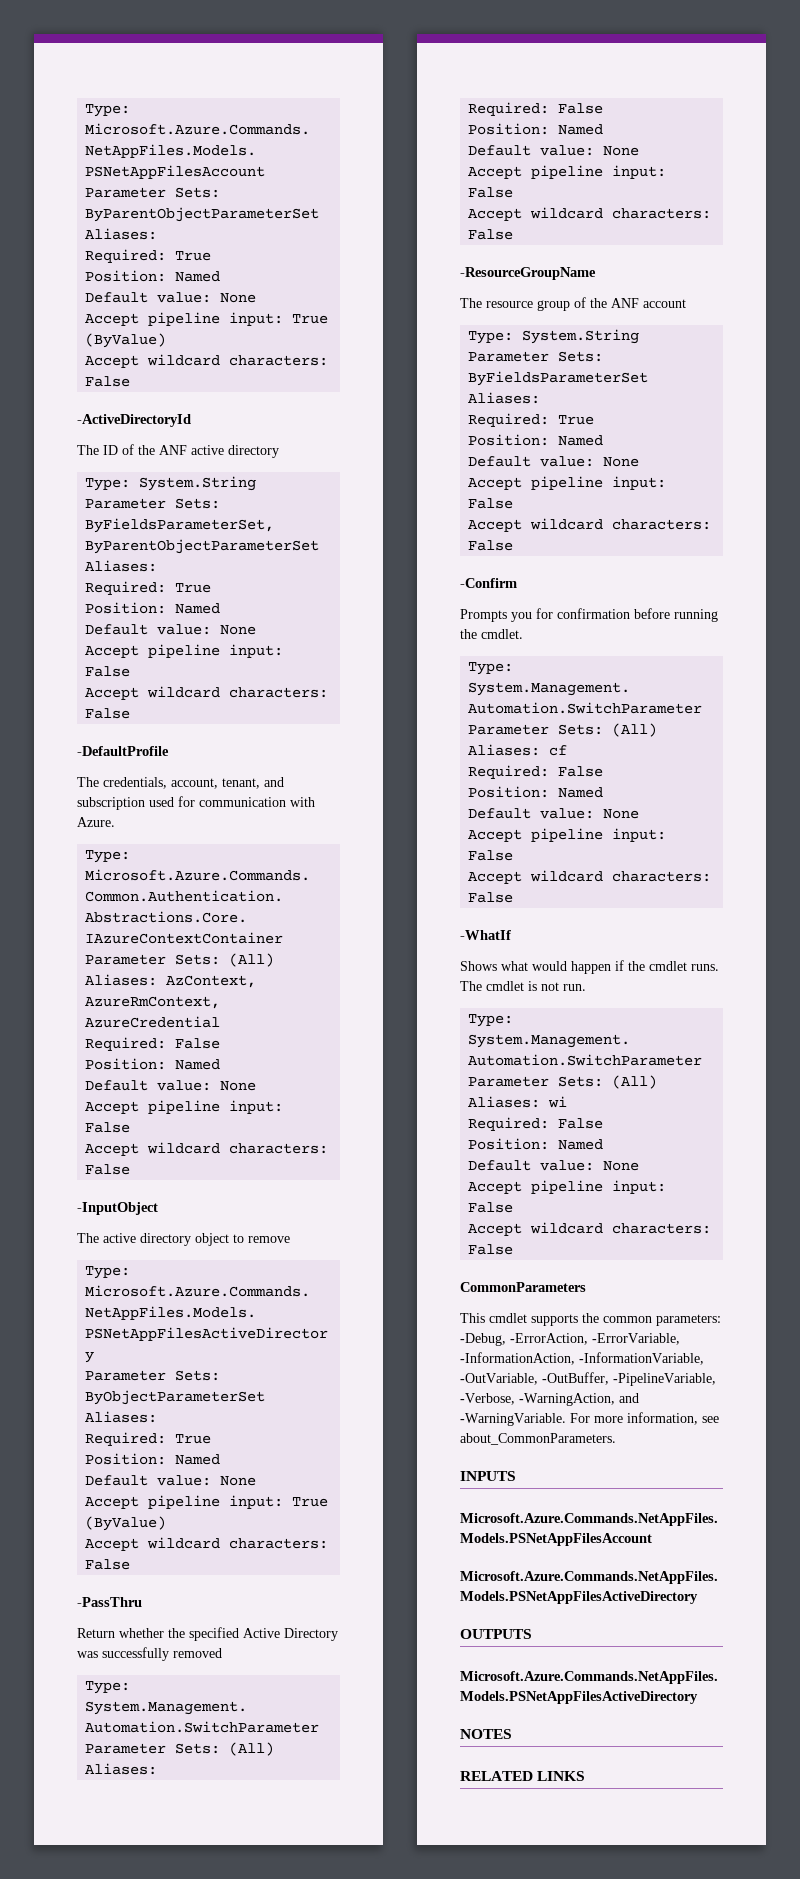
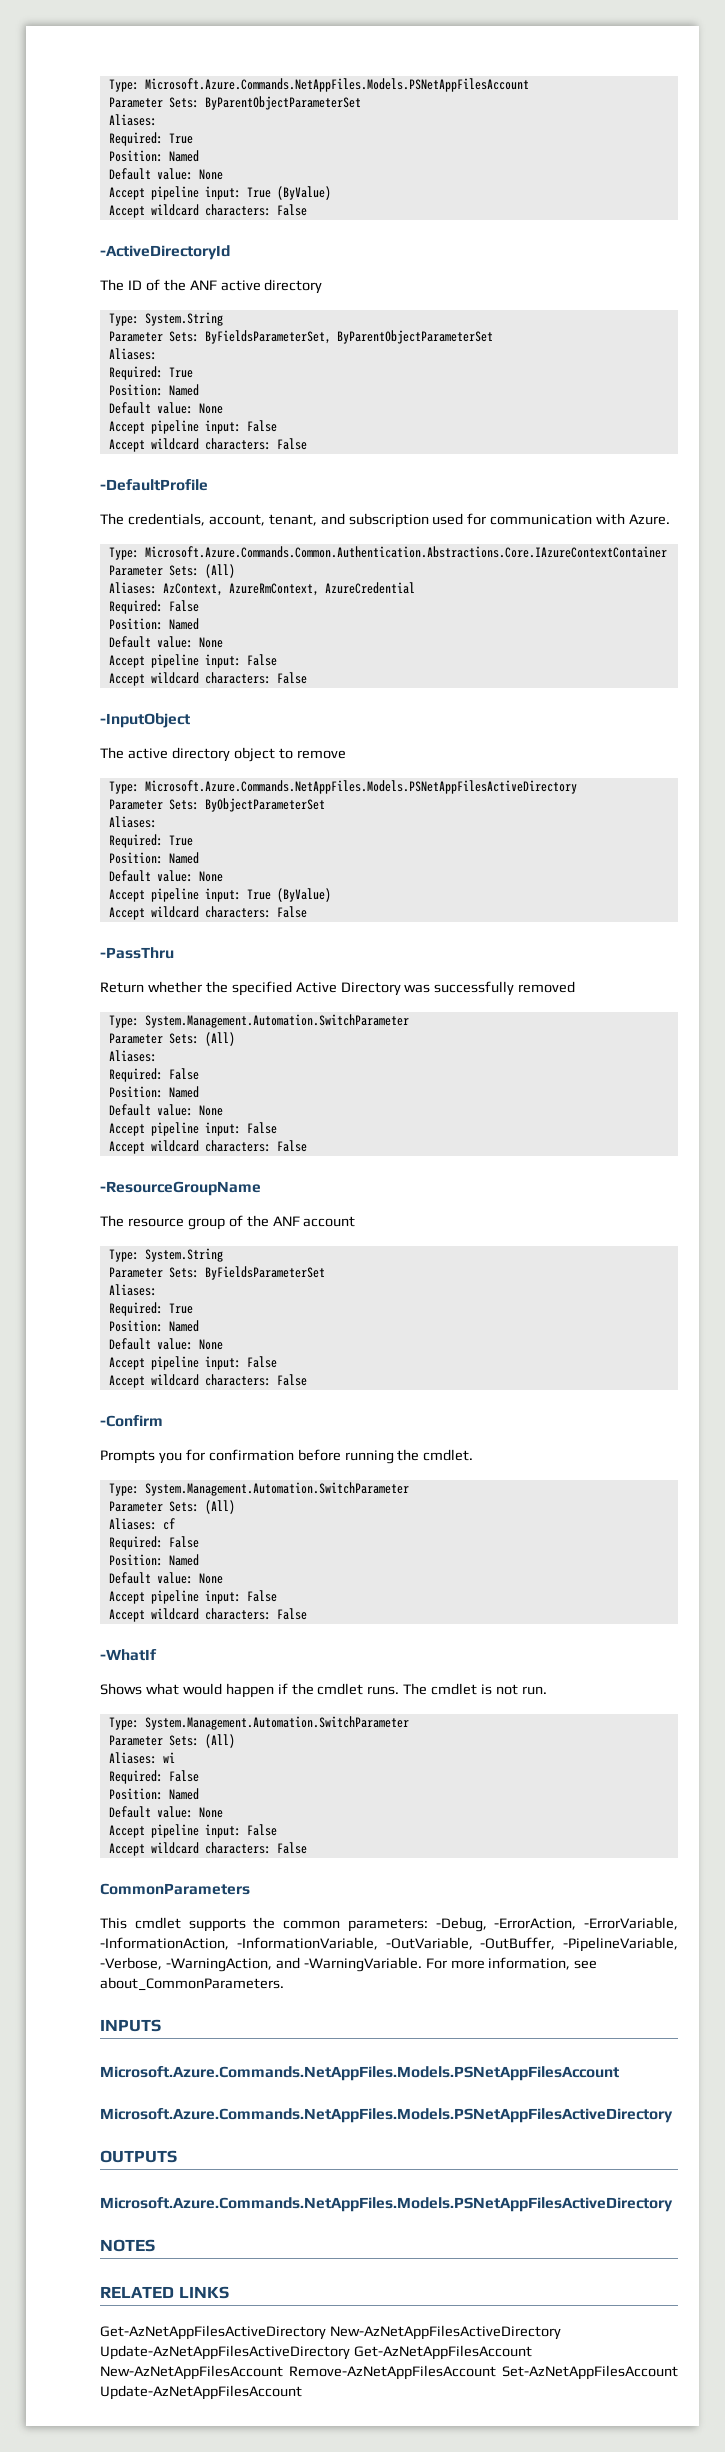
+ Get-AzNetAppFilesActiveDirectory New-AzNetAppFilesActiveDirectory Update-AzNetAppFilesActiveDirectory Get-AzNetAppFilesAccount New-AzNetAppFilesAccount Remove-AzNetAppFilesAccount Set-AzNetAppFilesAccount Update-AzNetAppFilesAccount

